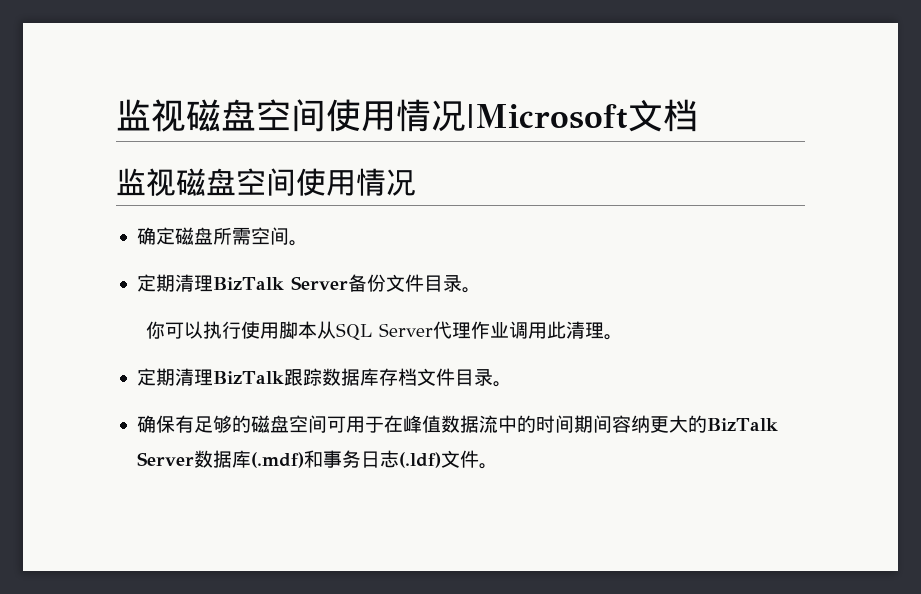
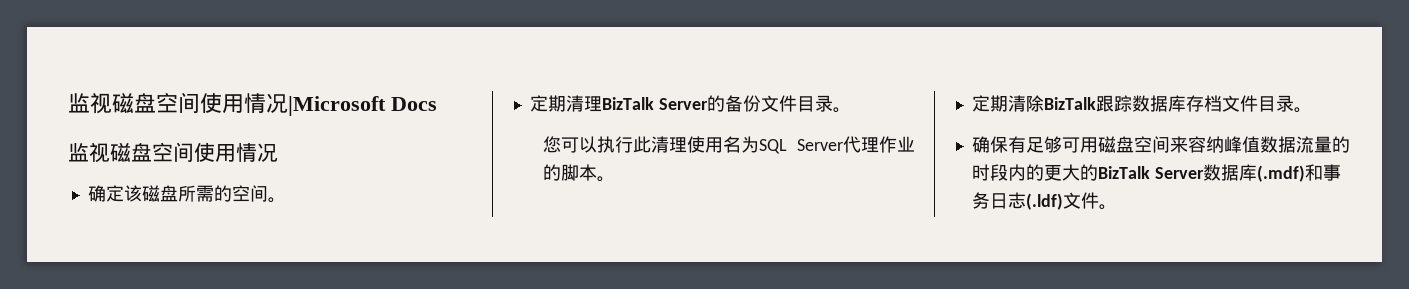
- 监视磁盘空间使用情况|Microsoft文档
+ 监视磁盘空间使用情况|Microsoft Docs
- 确定磁盘所需空间。
+ 确定该磁盘所需的空间。
- 定期清理BizTalk Server备份文件目录。
+ 定期清理BizTalk Server的备份文件目录。
- 你可以执行使用脚本从SQL Server代理作业调用此清理。
- 定期清理BizTalk跟踪数据库存档文件目录。
+ 您可以执行此清理使用名为SQL Server代理作业的脚本。
+ 定期清除BizTalk跟踪数据库存档文件目录。
- 确保有足够的磁盘空间可用于在峰值数据流中的时间期间容纳更大的BizTalk Server数据库(.mdf)和事务日志(.ldf)文件。
+ 确保有足够可用磁盘空间来容纳峰值数据流量的时段内的更大的BizTalk Server数据库(.mdf)和事务日志(.ldf)文件。

